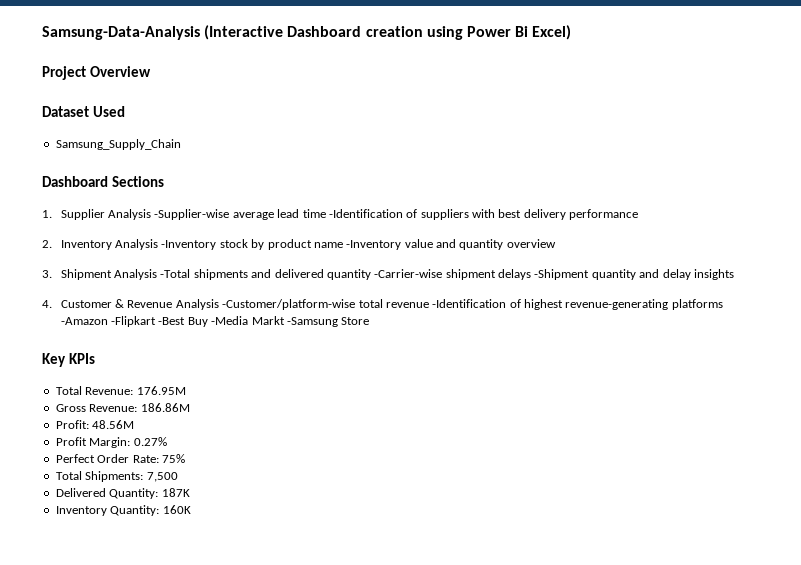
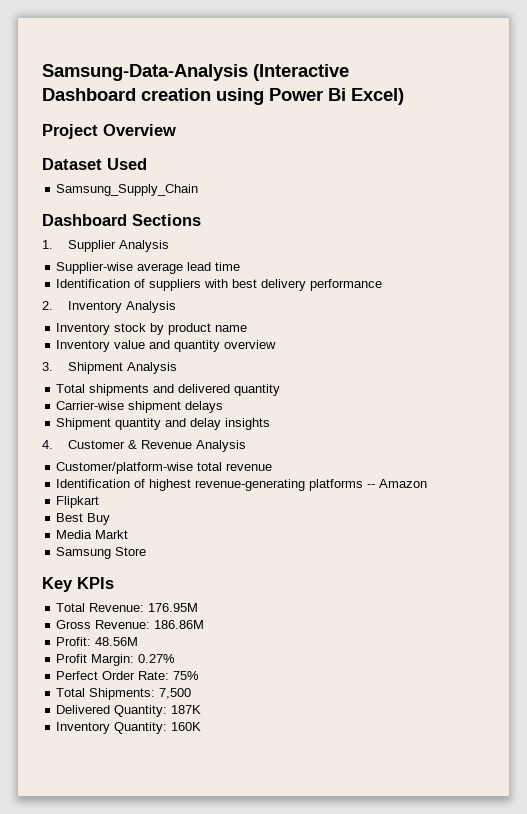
- 1. Supplier Analysis -Supplier-wise average lead time -Identification of suppliers with best delivery performance
+ 1. Supplier Analysis
+ Supplier-wise average lead time
+ Identification of suppliers with best delivery performance
- 2. Inventory Analysis -Inventory stock by product name -Inventory value and quantity overview
+ 2. Inventory Analysis
+ Inventory stock by product name
+ Inventory value and quantity overview
- 3. Shipment Analysis -Total shipments and delivered quantity -Carrier-wise shipment delays -Shipment quantity and delay insights
+ 3. Shipment Analysis
+ Total shipments and delivered quantity
+ Carrier-wise shipment delays
+ Shipment quantity and delay insights
- 4. Customer & Revenue Analysis -Customer/platform-wise total revenue -Identification of highest revenue-generating platforms -Amazon -Flipkart -Best Buy -Media Markt -Samsung Store
+ 4. Customer & Revenue Analysis
+ Customer/platform-wise total revenue
+ Identification of highest revenue-generating platforms -- Amazon
+ Flipkart
+ Best Buy
+ Media Markt
+ Samsung Store

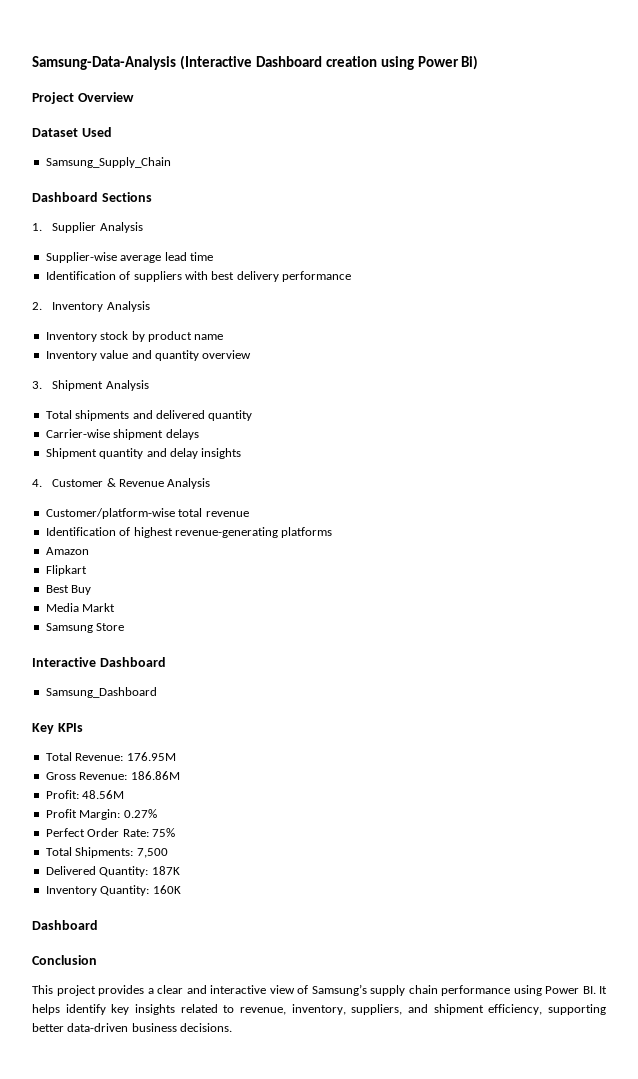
- Samsung-Data-Analysis (Interactive Dashboard creation using Power Bi Excel)
+ Samsung-Data-Analysis (Interactive Dashboard creation using Power Bi)
- Identification of highest revenue-generating platforms -- Amazon
+ Identification of highest revenue-generating platforms
+ Amazon
+ Interactive Dashboard
+ Samsung_Dashboard
  Inventory Quantity: 160K
+ Dashboard
+ Conclusion
+ This project provides a clear and interactive view of Samsung’s supply chain performance using Power BI. It helps identify key insights related to revenue, inventory, suppliers, and shipment efficiency, supporting better data-driven business decisions.

